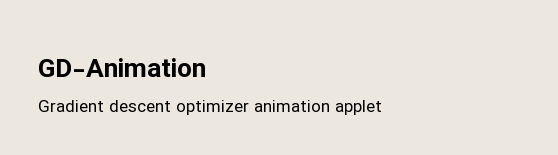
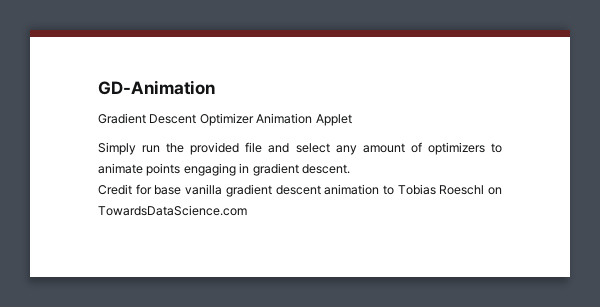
- Gradient descent optimizer animation applet
+ Gradient Descent Optimizer Animation Applet
+ Simply run the provided file and select any amount of optimizers to animate points engaging in gradient descent.
+ Credit for base vanilla gradient descent animation to Tobias Roeschl on TowardsDataScience.com

